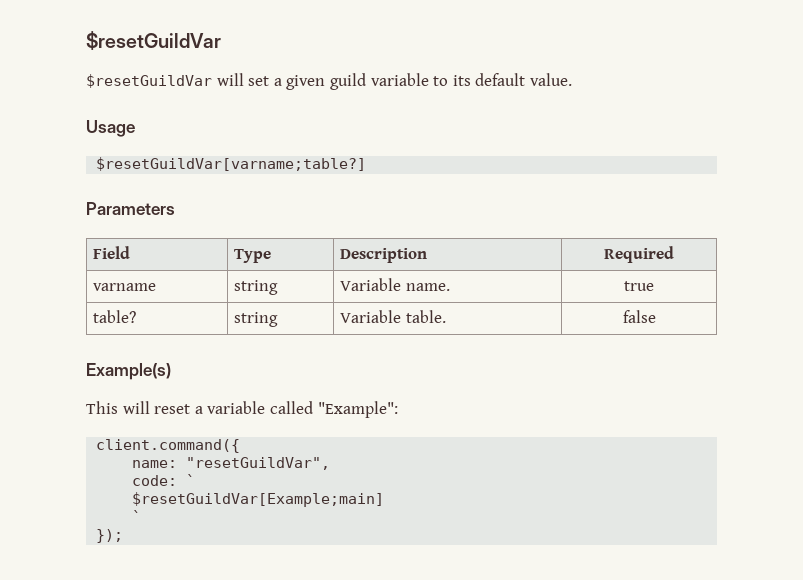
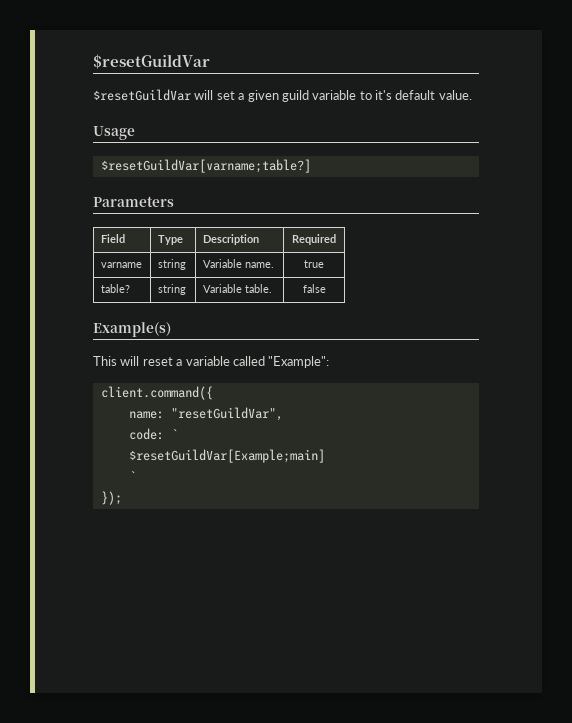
- $resetGuildVar will set a given guild variable to its default value.
+ $resetGuildVar will set a given guild variable to it's default value.

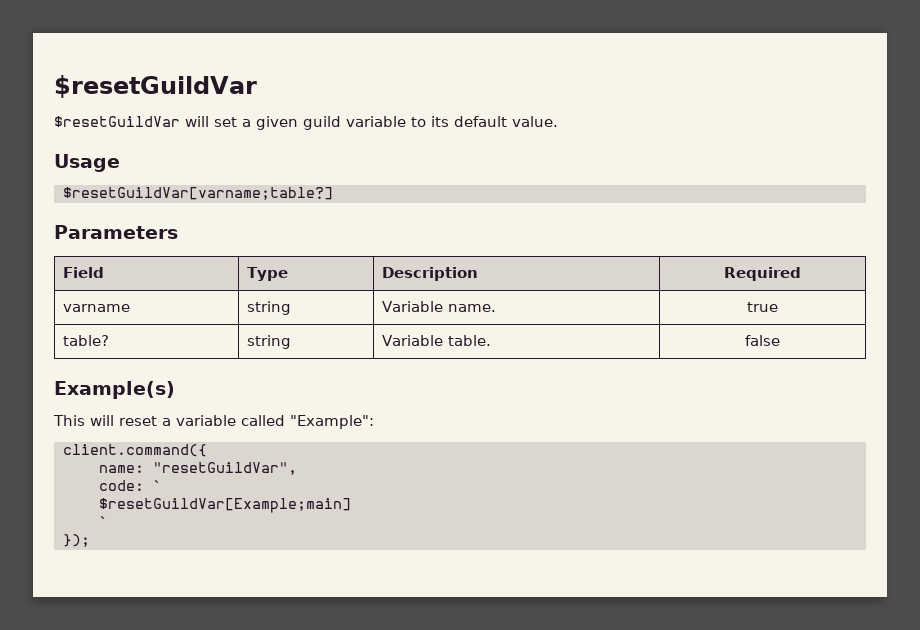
- $resetGuildVar will set a given guild variable to it's default value.
+ $resetGuildVar will set a given guild variable to its default value.

